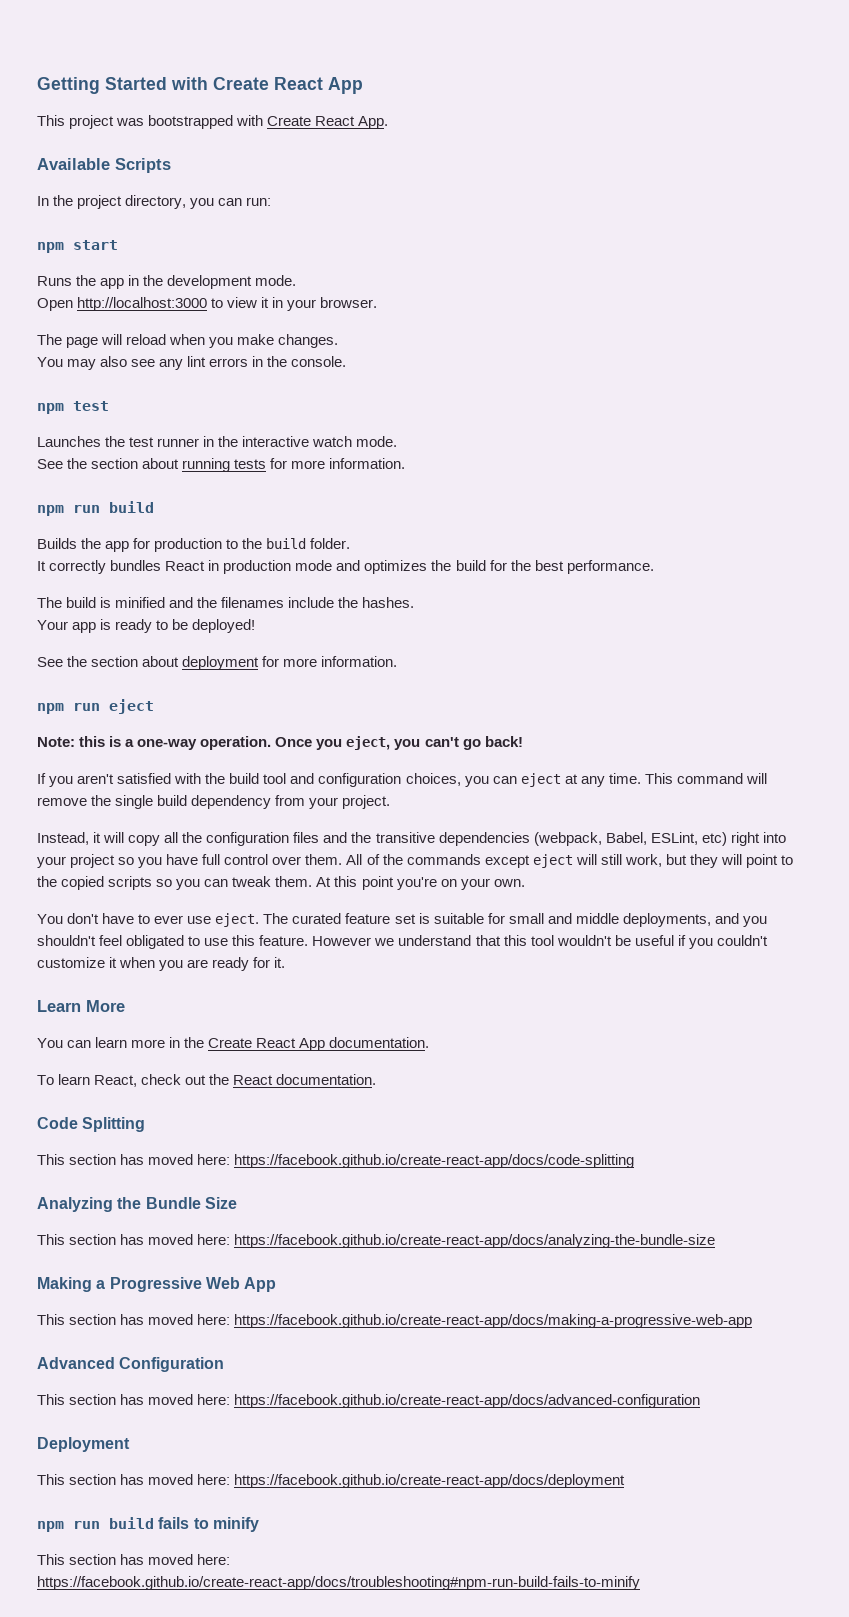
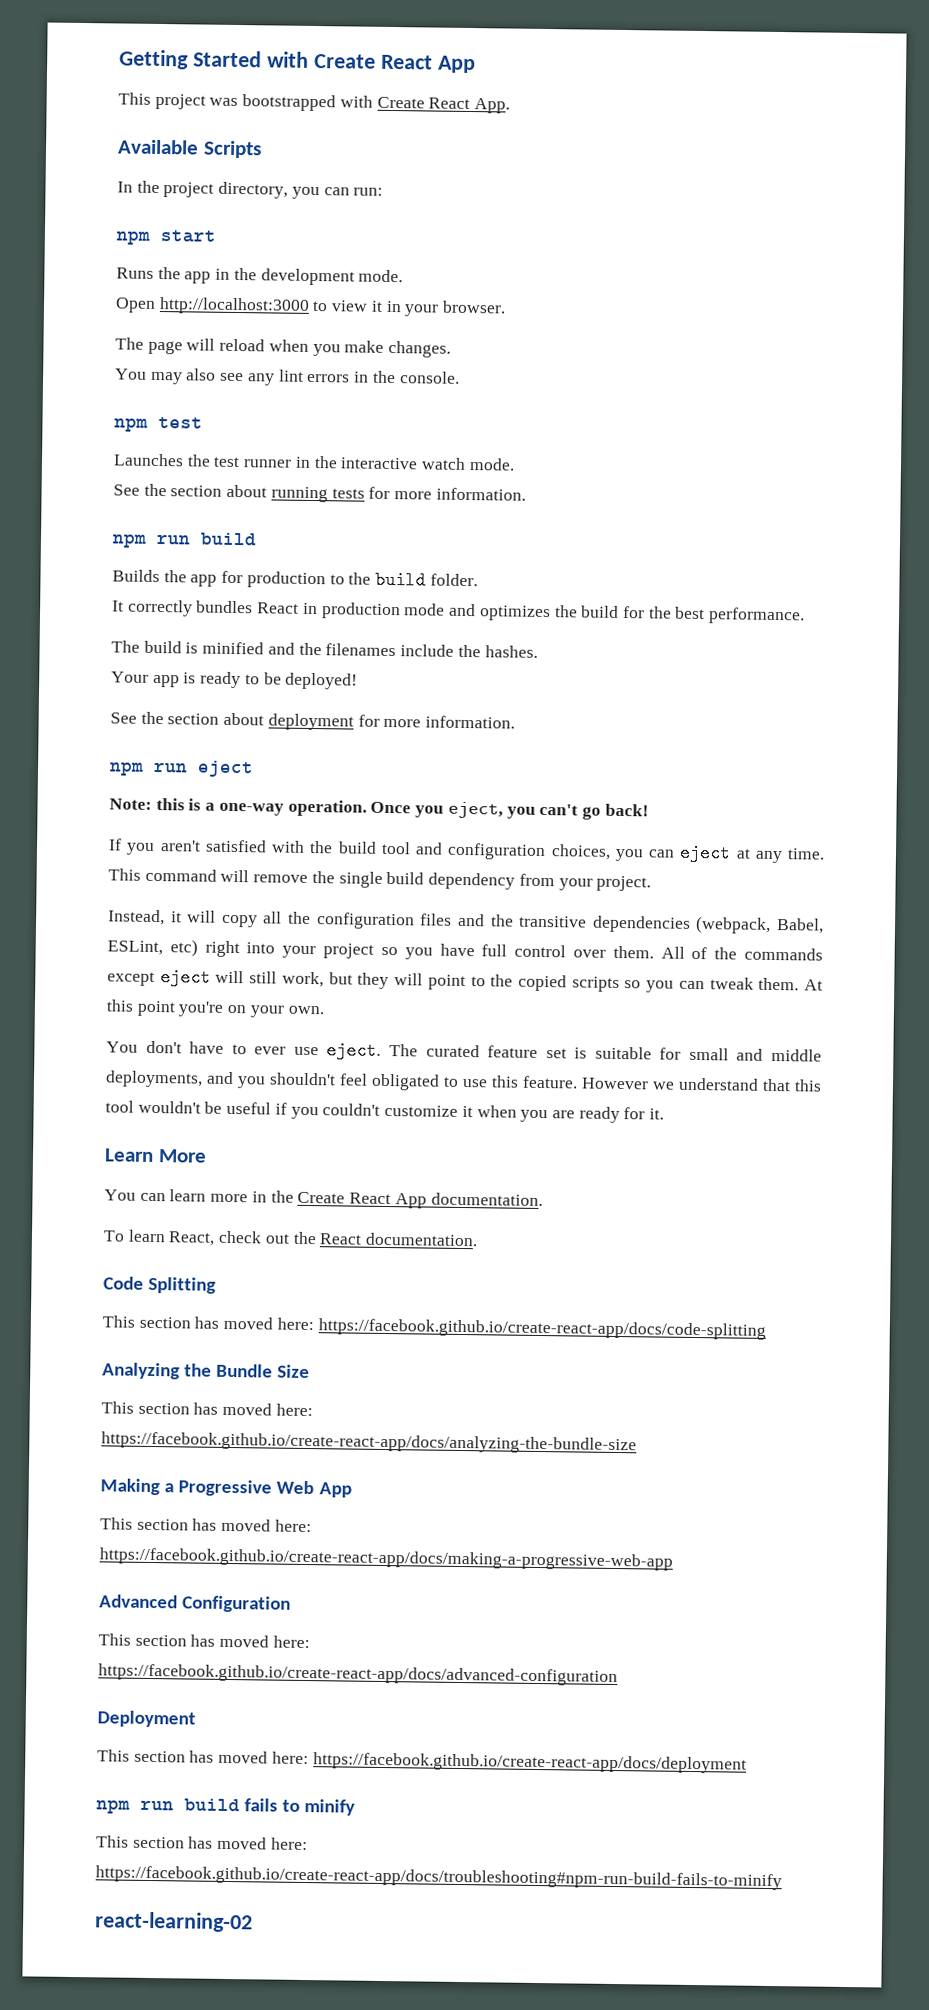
+ react-learning-02

